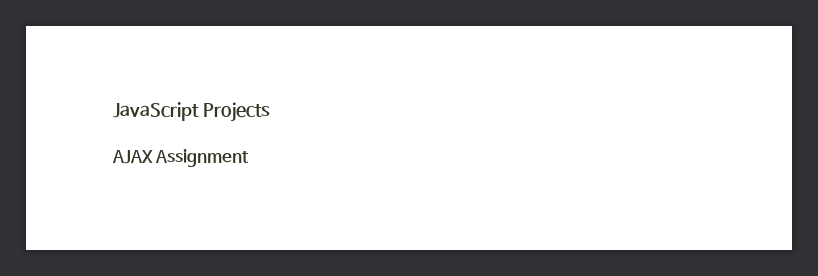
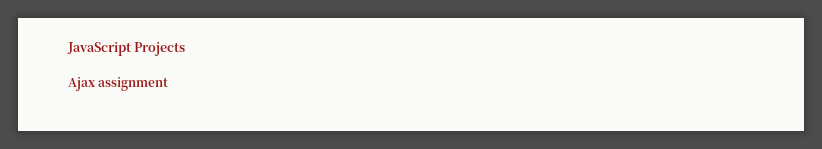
- AJAX Assignment
+ Ajax assignment

